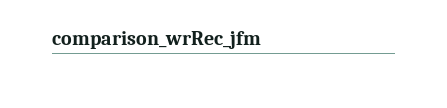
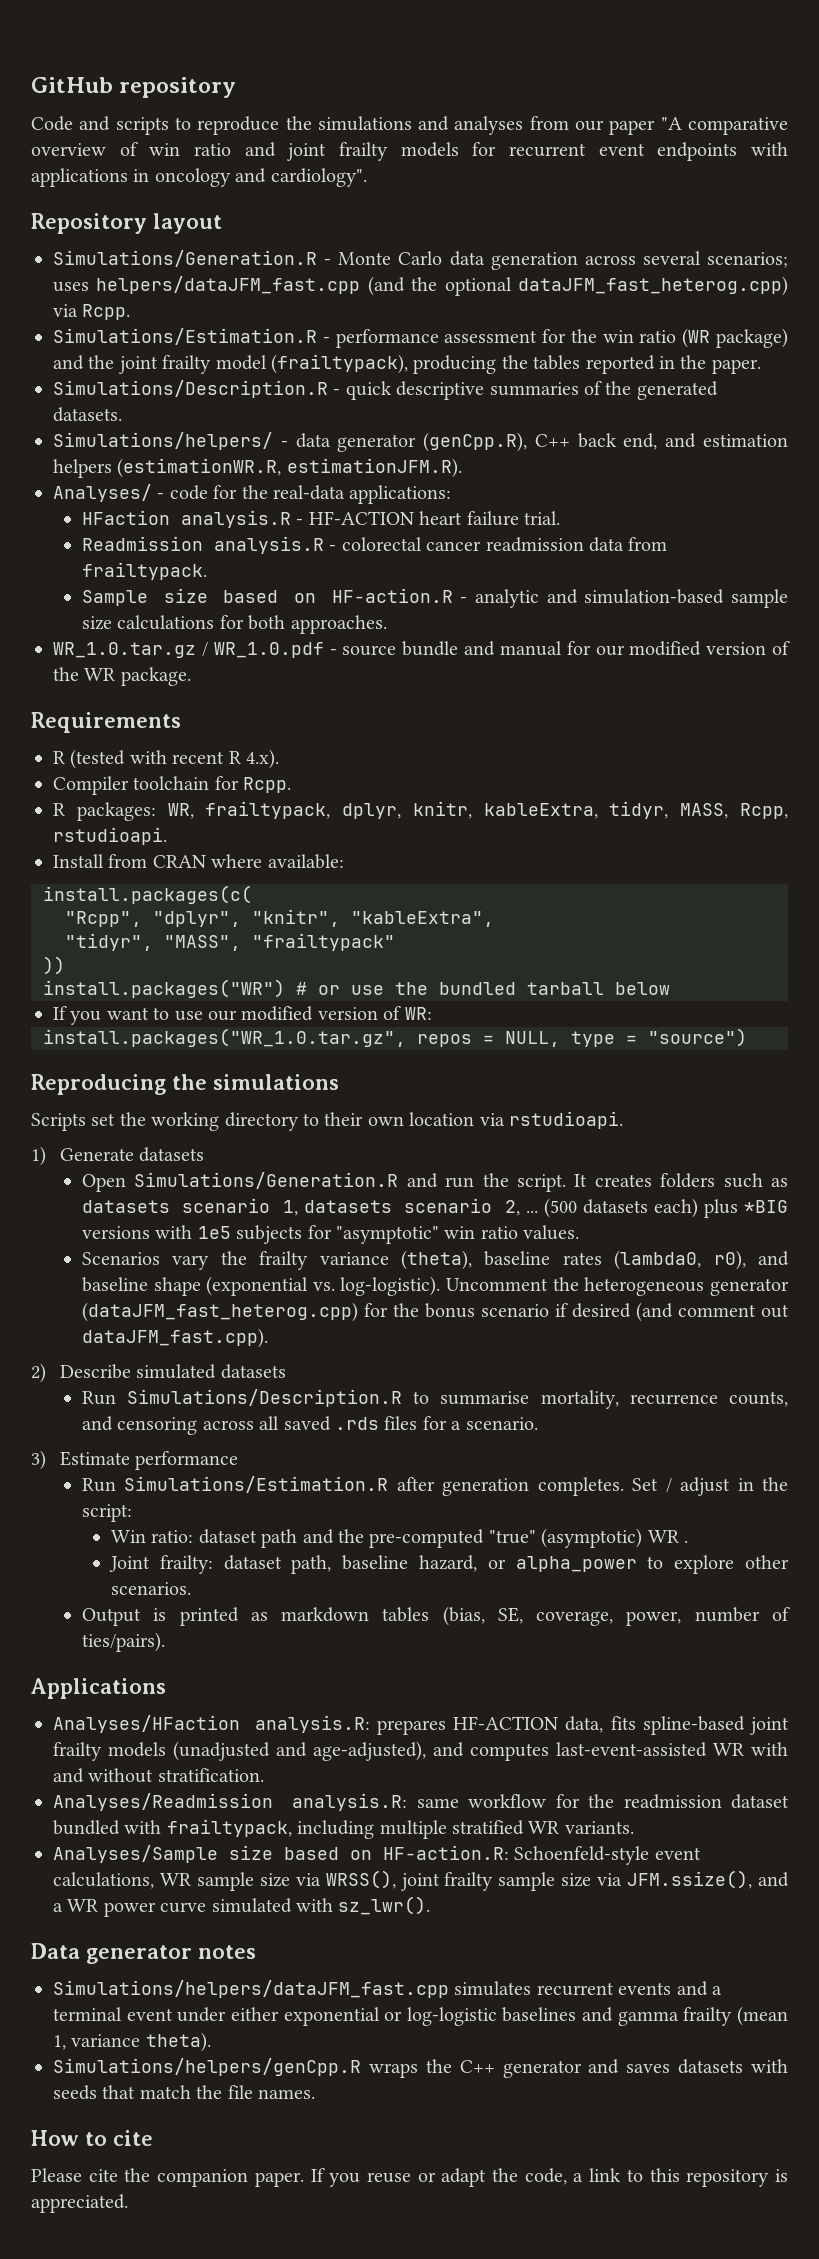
- comparison_wrRec_jfm
+ GitHub repository
+ Code and scripts to reproduce the simulations and analyses from our paper "A comparative overview of win ratio and joint frailty models for recurrent event endpoints with applications in oncology and cardiology".
+ Repository layout
+ Simulations/Generation.R - Monte Carlo data generation across several scenarios; uses helpers/dataJFM_fast.cpp (and the optional dataJFM_fast_heterog.cpp) via Rcpp.
+ Simulations/Estimation.R - performance assessment for the win ratio (WR package) and the joint frailty model (frailtypack), producing the tables reported in the paper.
+ Simulations/Description.R - quick descriptive summaries of the generated datasets.
+ Simulations/helpers/ - data generator (genCpp.R), C++ back end, and estimation helpers (estimationWR.R, estimationJFM.R).
+ Analyses/ - code for the real-data applications:
+ HFaction analysis.R - HF-ACTION heart failure trial.
+ Readmission analysis.R - colorectal cancer readmission data from frailtypack.
+ Sample size based on HF-action.R - analytic and simulation-based sample size calculations for both approaches.
+ WR_1.0.tar.gz / WR_1.0.pdf - source bundle and manual for our modified version of the WR package.
+ Requirements
+ R (tested with recent R 4.x).
+ Compiler toolchain for Rcpp.
+ R packages: WR, frailtypack, dplyr, knitr, kableExtra, tidyr, MASS, Rcpp, rstudioapi.
+ Install from CRAN where available:
+ install.packages(c(
+ "Rcpp", "dplyr", "knitr", "kableExtra",
+ "tidyr", "MASS", "frailtypack"
+ ))
+ install.packages("WR") # or use the bundled tarball below
+ If you want to use our modified version of WR:
+ install.packages("WR_1.0.tar.gz", repos = NULL, type = "source")
+ Reproducing the simulations
+ Scripts set the working directory to their own location via rstudioapi.
+ 1) Generate datasets
+ Open Simulations/Generation.R and run the script. It creates folders such as datasets scenario 1, datasets scenario 2, ... (500 datasets each) plus *BIG versions with 1e5 subjects for "asymptotic" win ratio values.
+ Scenarios vary the frailty variance (theta), baseline rates (lambda0, r0), and baseline shape (exponential vs. log-logistic). Uncomment the heterogeneous generator (dataJFM_fast_heterog.cpp) for the bonus scenario if desired (and comment out dataJFM_fast.cpp).
+ 2) Describe simulated datasets
+ Run Simulations/Description.R to summarise mortality, recurrence counts, and censoring across all saved .rds files for a scenario.
+ 3) Estimate performance
+ Run Simulations/Estimation.R after generation completes. Set / adjust in the script:
+ Win ratio: dataset path and the pre-computed "true" (asymptotic) WR .
+ Joint frailty: dataset path, baseline hazard, or alpha_power to explore other scenarios.
+ Output is printed as markdown tables (bias, SE, coverage, power, number of ties/pairs).
+ Applications
+ Analyses/HFaction analysis.R: prepares HF-ACTION data, fits spline-based joint frailty models (unadjusted and age-adjusted), and computes last-event-assisted WR with and without stratification.
+ Analyses/Readmission analysis.R: same workflow for the readmission dataset bundled with frailtypack, including multiple stratified WR variants.
+ Analyses/Sample size based on HF-action.R: Schoenfeld-style event calculations, WR sample size via WRSS(), joint frailty sample size via JFM.ssize(), and a WR power curve simulated with sz_lwr().
+ Data generator notes
+ Simulations/helpers/dataJFM_fast.cpp simulates recurrent events and a terminal event under either exponential or log-logistic baselines and gamma frailty (mean 1, variance theta).
+ Simulations/helpers/genCpp.R wraps the C++ generator and saves datasets with seeds that match the file names.
+ How to cite
+ Please cite the companion paper. If you reuse or adapt the code, a link to this repository is appreciated.

